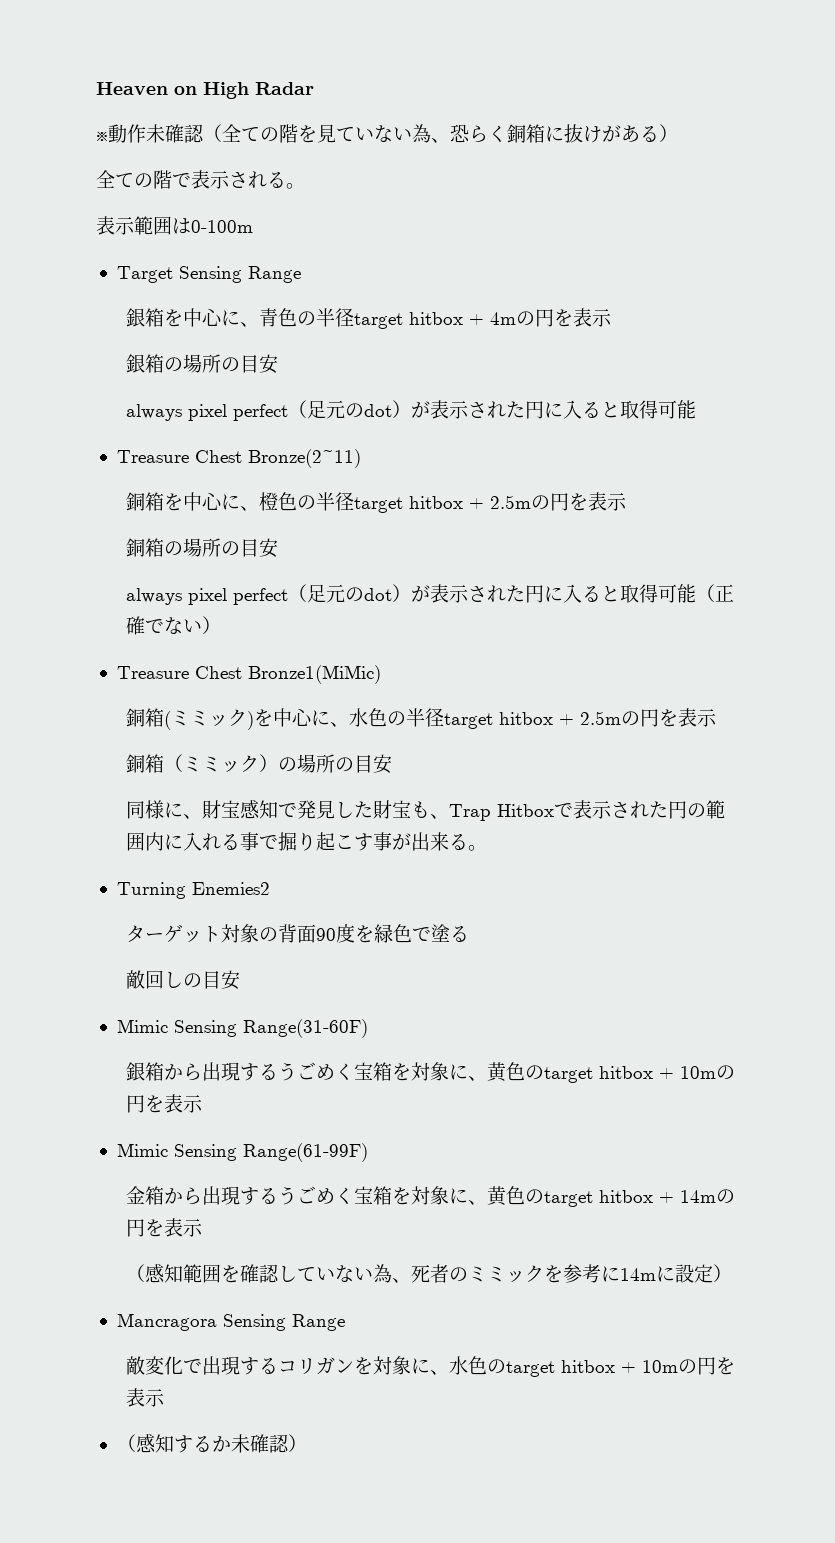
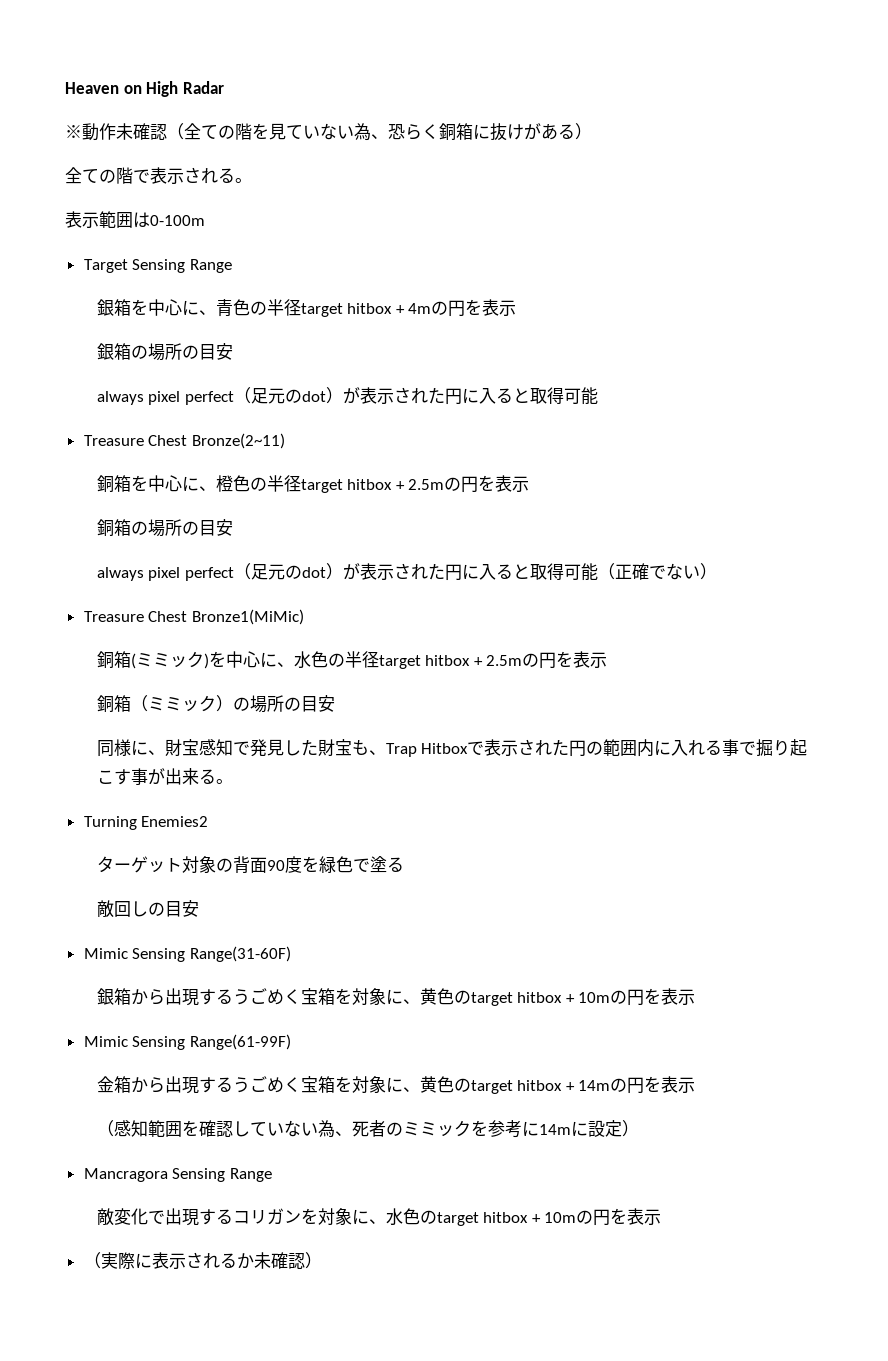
- （感知するか未確認）
+ （実際に表示されるか未確認）

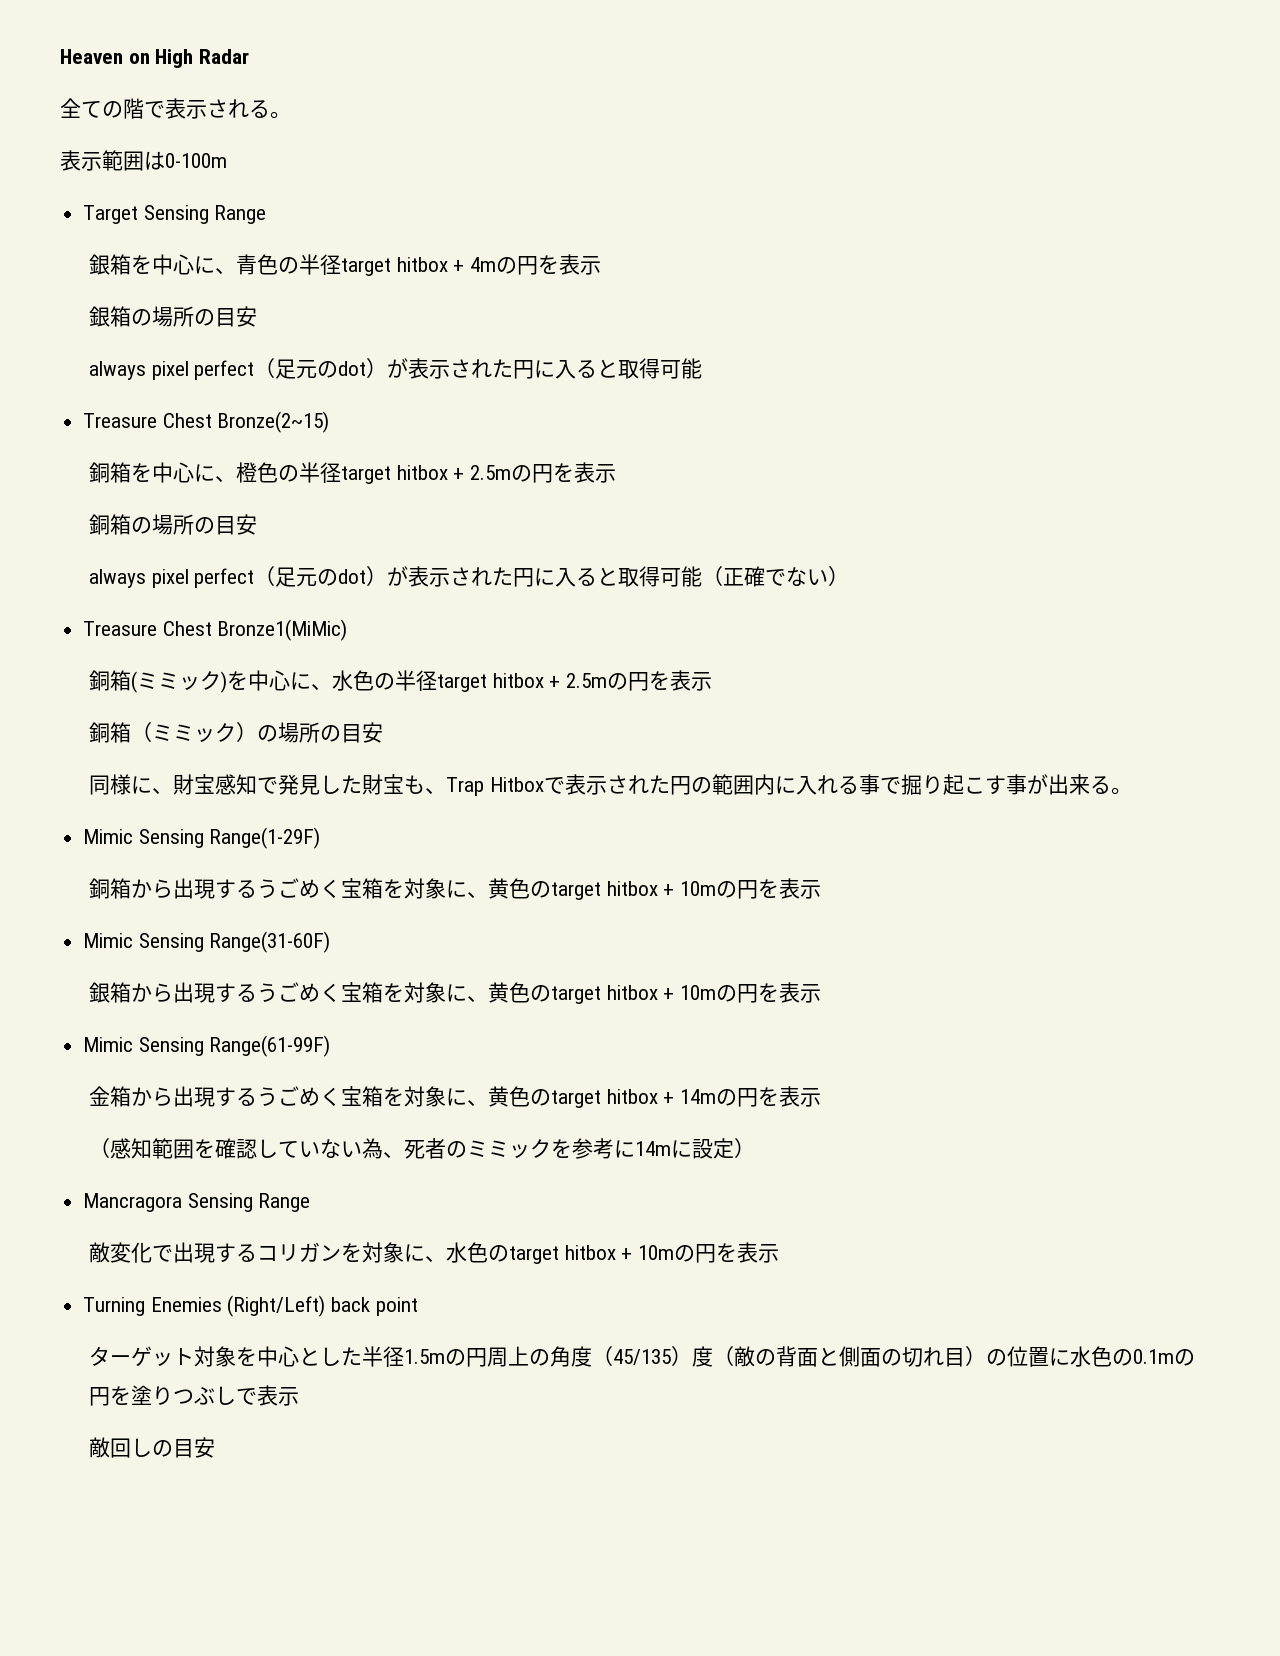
- ※動作未確認（全ての階を見ていない為、恐らく銅箱に抜けがある）
- Treasure Chest Bronze(2~11)
+ Treasure Chest Bronze(2~15)
- Turning Enemies2
- ターゲット対象の背面90度を緑色で塗る
- 敵回しの目安
+ Mimic Sensing Range(1-29F)
+ 銅箱から出現するうごめく宝箱を対象に、黄色のtarget hitbox + 10mの円を表示
- （実際に表示されるか未確認）
+ Turning Enemies (Right/Left) back point
+ ターゲット対象を中心とした半径1.5mの円周上の角度（45/135）度（敵の背面と側面の切れ目）の位置に水色の0.1mの円を塗りつぶしで表示
+ 敵回しの目安

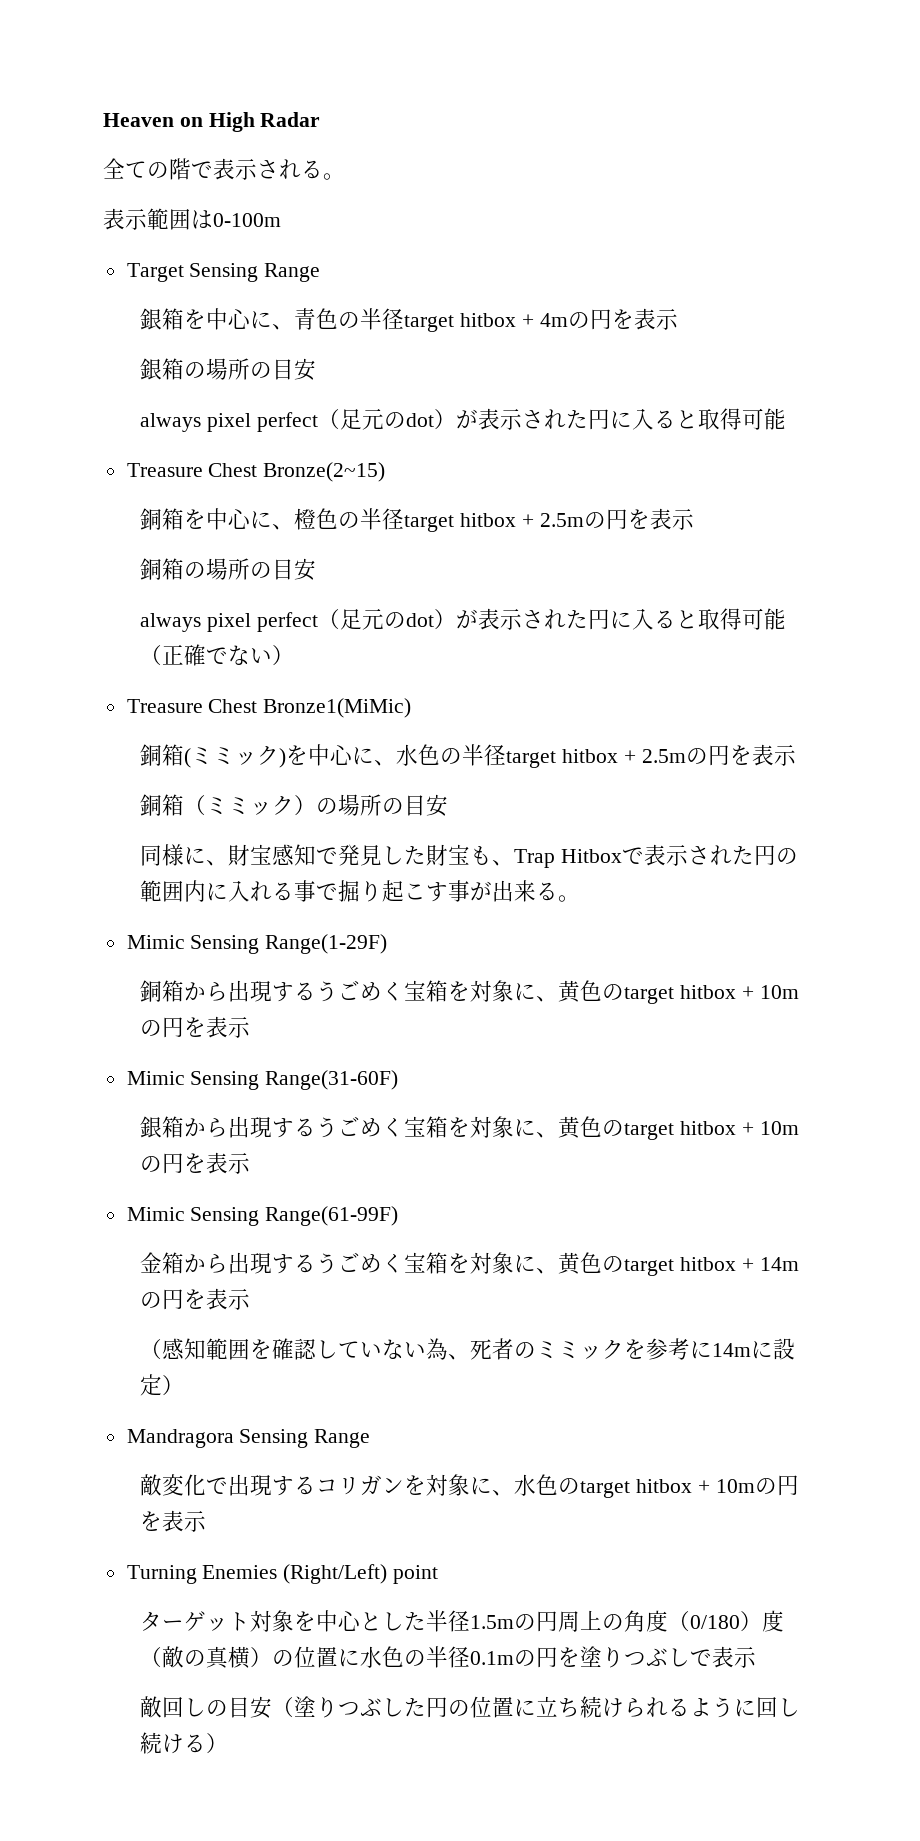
- Mancragora Sensing Range
+ Mandragora Sensing Range
- Turning Enemies (Right/Left) back point
+ Turning Enemies (Right/Left) point
- ターゲット対象を中心とした半径1.5mの円周上の角度（45/135）度（敵の背面と側面の切れ目）の位置に水色の0.1mの円を塗りつぶしで表示
+ ターゲット対象を中心とした半径1.5mの円周上の角度（0/180）度（敵の真横）の位置に水色の半径0.1mの円を塗りつぶしで表示
- 敵回しの目安
+ 敵回しの目安（塗りつぶした円の位置に立ち続けられるように回し続ける）

